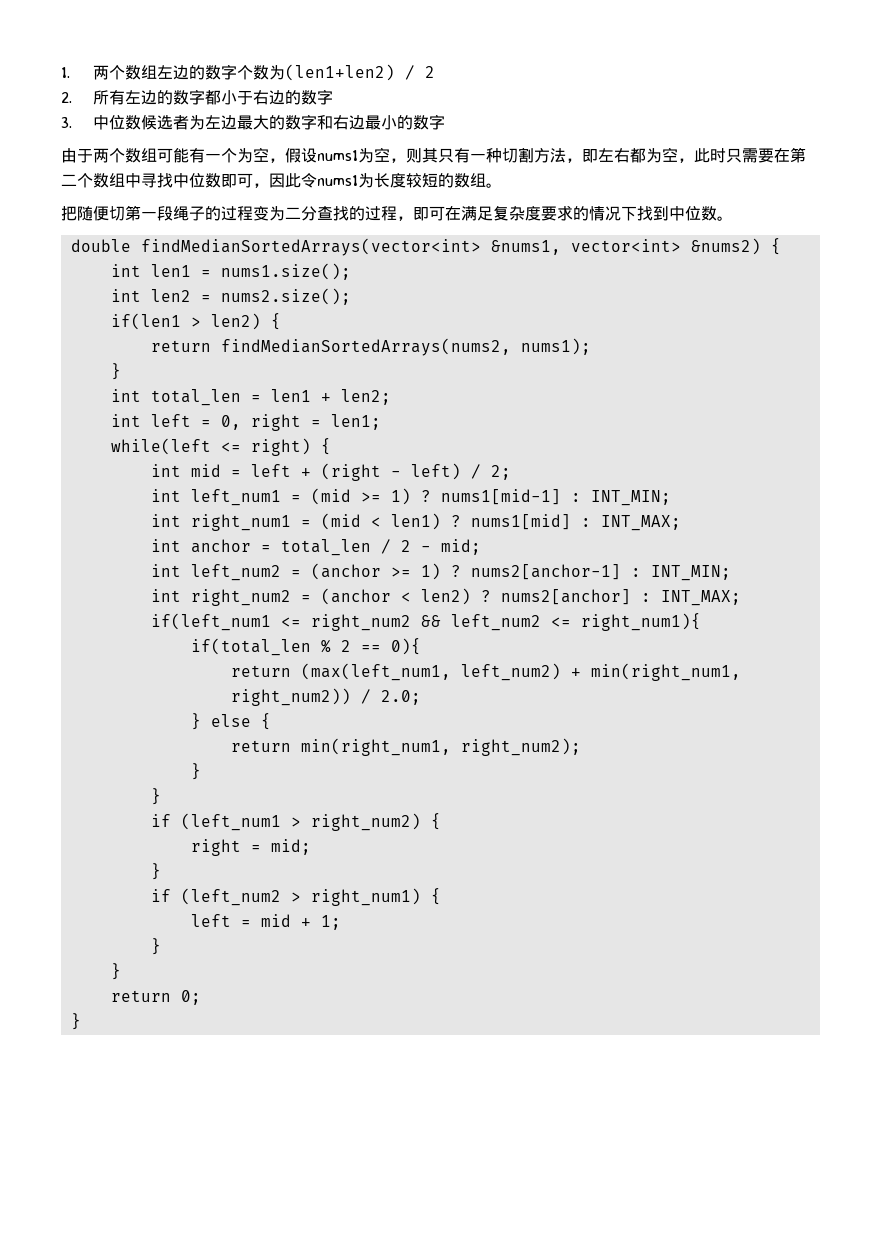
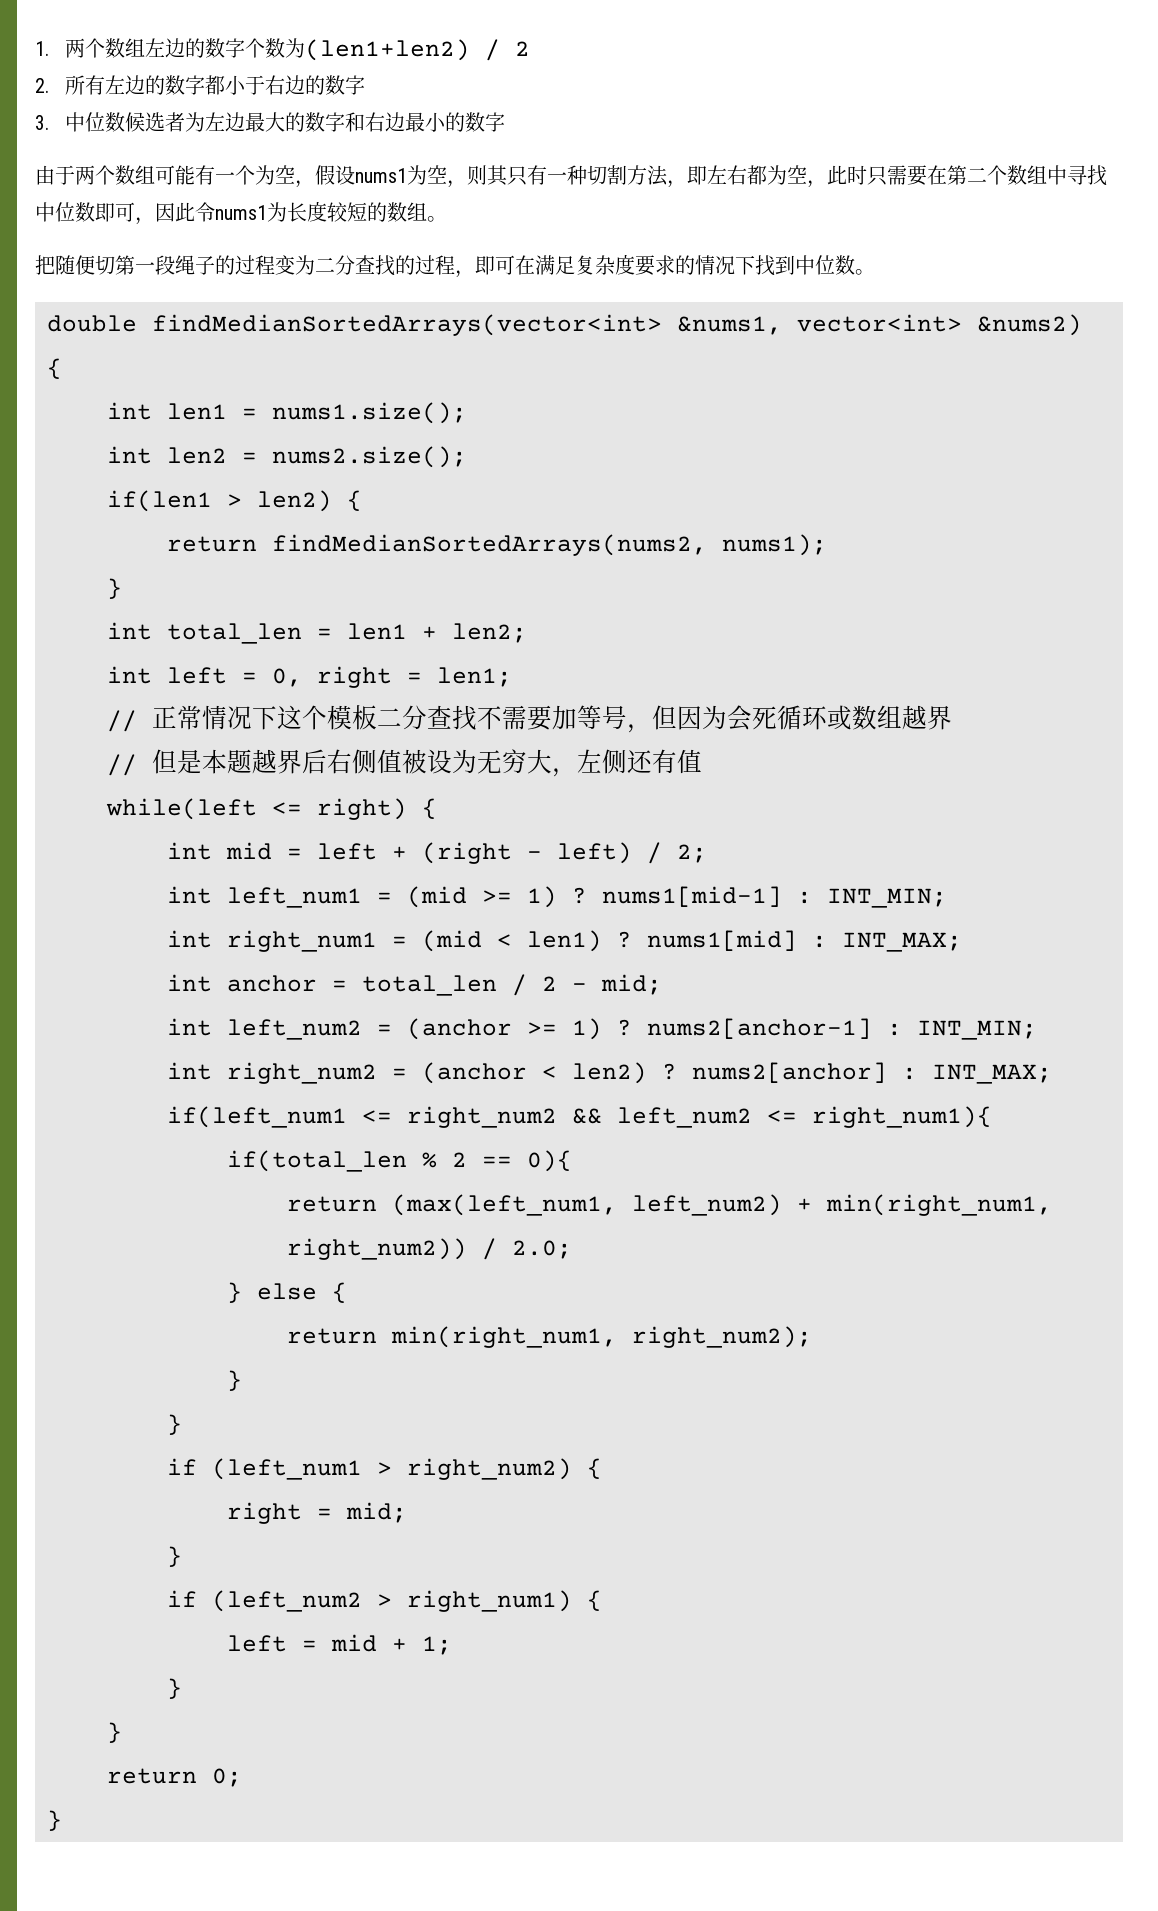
+ // 正常情况下这个模板二分查找不需要加等号，但因为会死循环或数组越界
+ // 但是本题越界后右侧值被设为无穷大，左侧还有值

